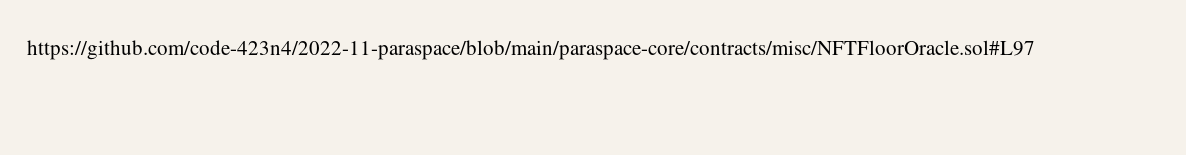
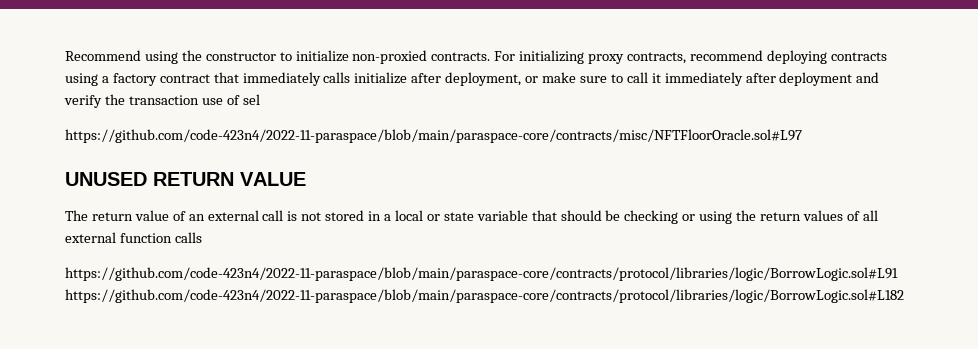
+ Recommend using the constructor to initialize non-proxied contracts. For initializing proxy contracts, recommend deploying contracts using a factory contract that immediately calls initialize after deployment, or make sure to call it immediately after deployment and verify the transaction use of sel
  https://github.com/code-423n4/2022-11-paraspace/blob/main/paraspace-core/contracts/misc/NFTFloorOracle.sol#L97
+ UNUSED RETURN VALUE
+ The return value of an external call is not stored in a local or state variable that should be checking or using the return values of all external function calls
+ https://github.com/code-423n4/2022-11-paraspace/blob/main/paraspace-core/contracts/protocol/libraries/logic/BorrowLogic.sol#L91 https://github.com/code-423n4/2022-11-paraspace/blob/main/paraspace-core/contracts/protocol/libraries/logic/BorrowLogic.sol#L182

